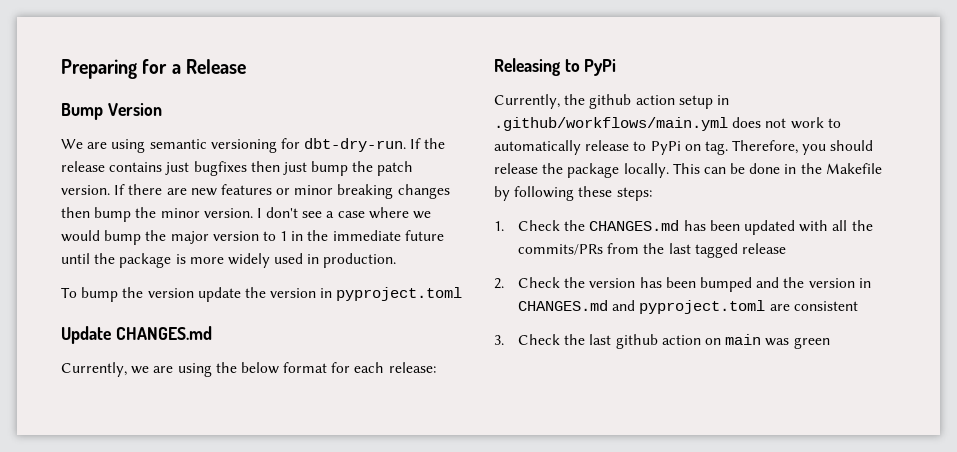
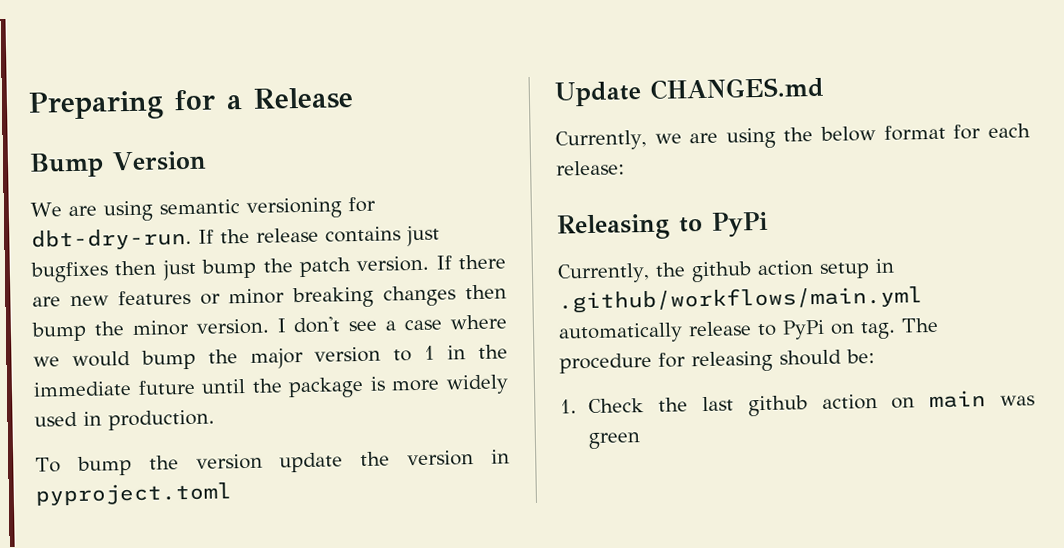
- Currently, the github action setup in .github/workflows/main.yml does not work to automatically release to PyPi on tag.
+ Currently, the github action setup in .github/workflows/main.yml automatically release to PyPi on tag.
- Therefore, you should release the package locally. This can be done in the Makefile by following these steps:
- 1. Check the CHANGES.md has been updated with all the commits/PRs from the last tagged release
- 2. Check the version has been bumped and the version in CHANGES.md and pyproject.toml are consistent
- 3. Check the last github action on main was green
+ The procedure for releasing should be:
+ 1. Check the last github action on main was green

